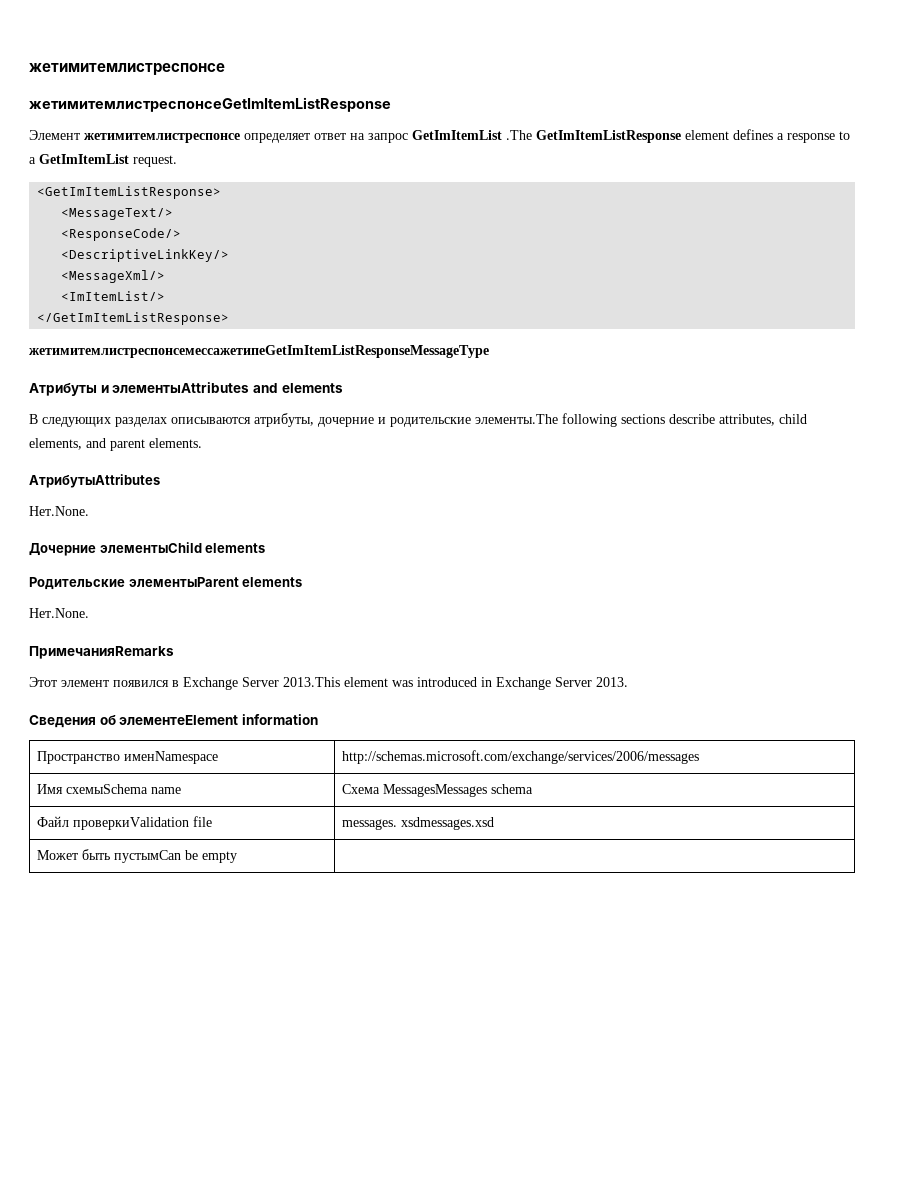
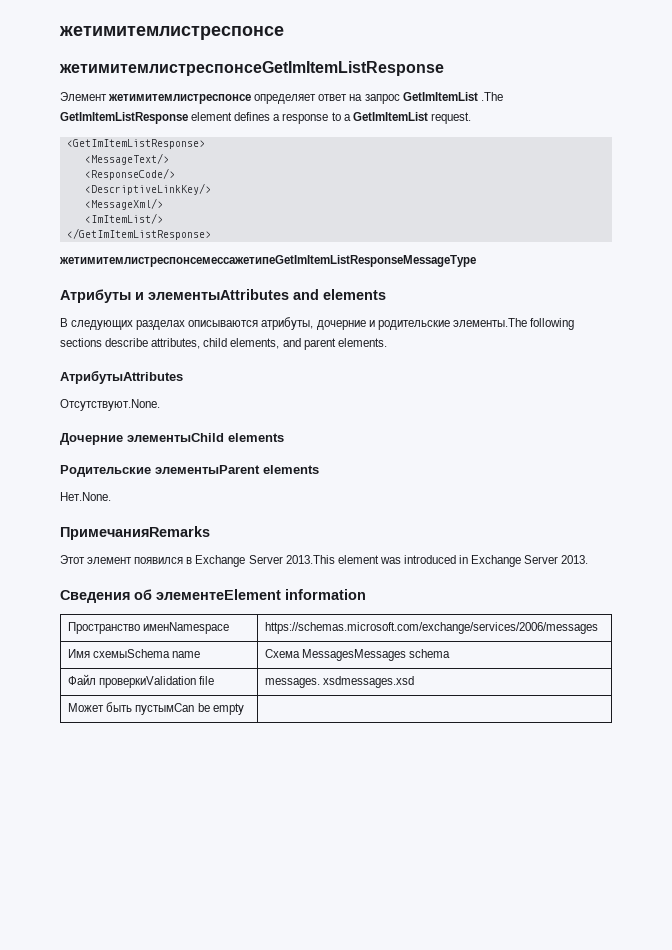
  АтрибутыAttributes
- Нет.None.
+ Отсутствуют.None.
- Пространство именNamespace | http://schemas.microsoft.com/exchange/services/2006/messages
+ Пространство именNamespace | https://schemas.microsoft.com/exchange/services/2006/messages

